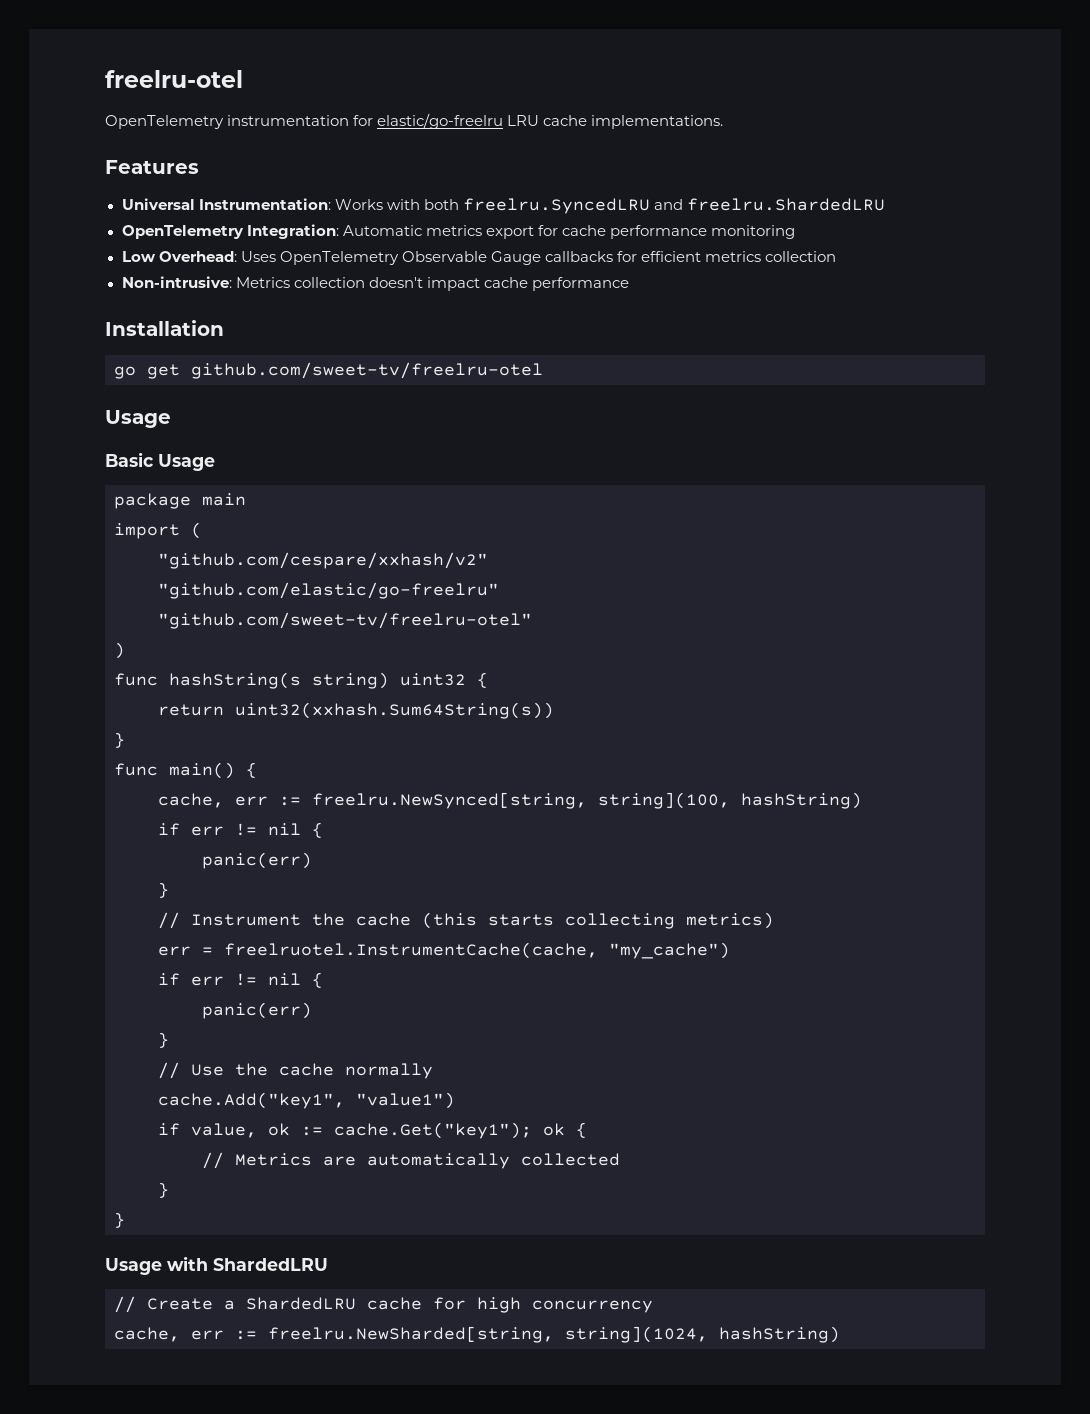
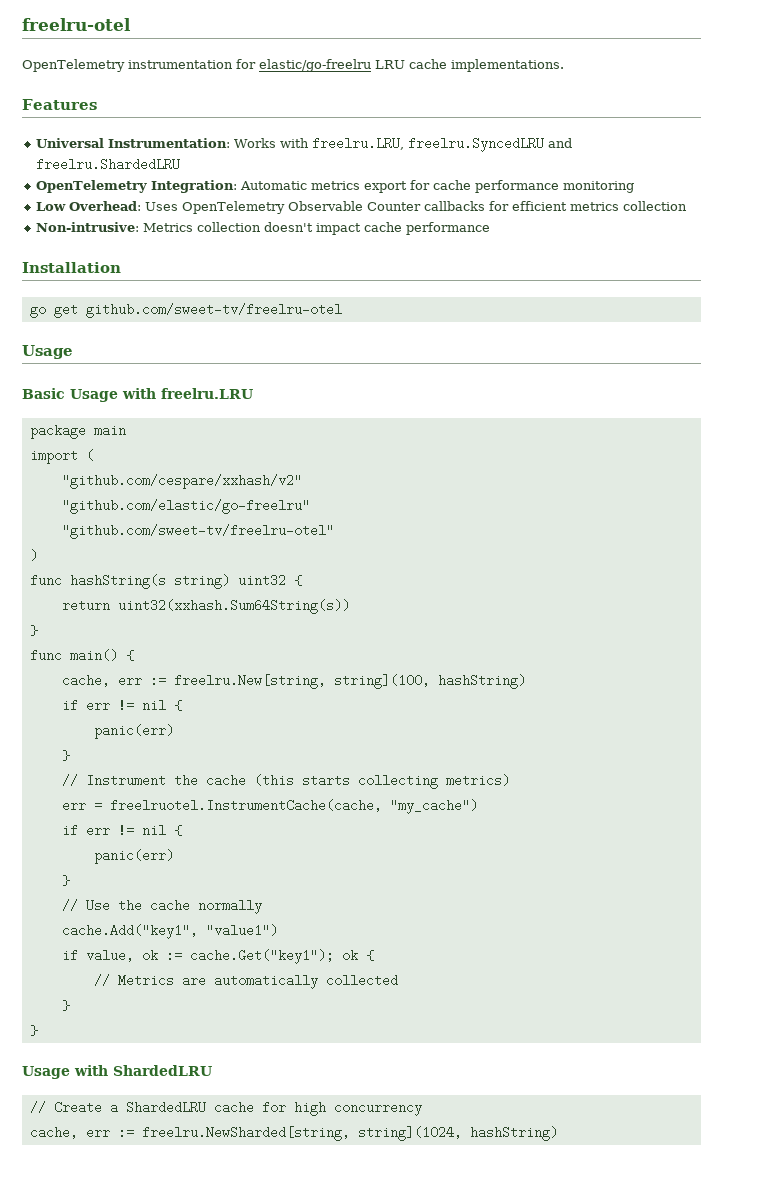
- Universal Instrumentation: Works with both freelru.SyncedLRU and freelru.ShardedLRU
+ Universal Instrumentation: Works with freelru.LRU, freelru.SyncedLRU and freelru.ShardedLRU
- Low Overhead: Uses OpenTelemetry Observable Gauge callbacks for efficient metrics collection
+ Low Overhead: Uses OpenTelemetry Observable Counter callbacks for efficient metrics collection
- Basic Usage
+ Basic Usage with freelru.LRU
- cache, err := freelru.NewSynced[string, string](100, hashString)
+ cache, err := freelru.New[string, string](100, hashString)

